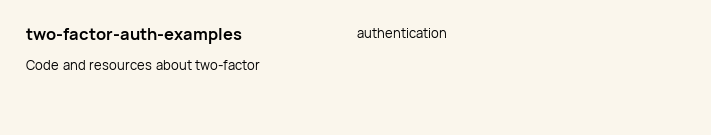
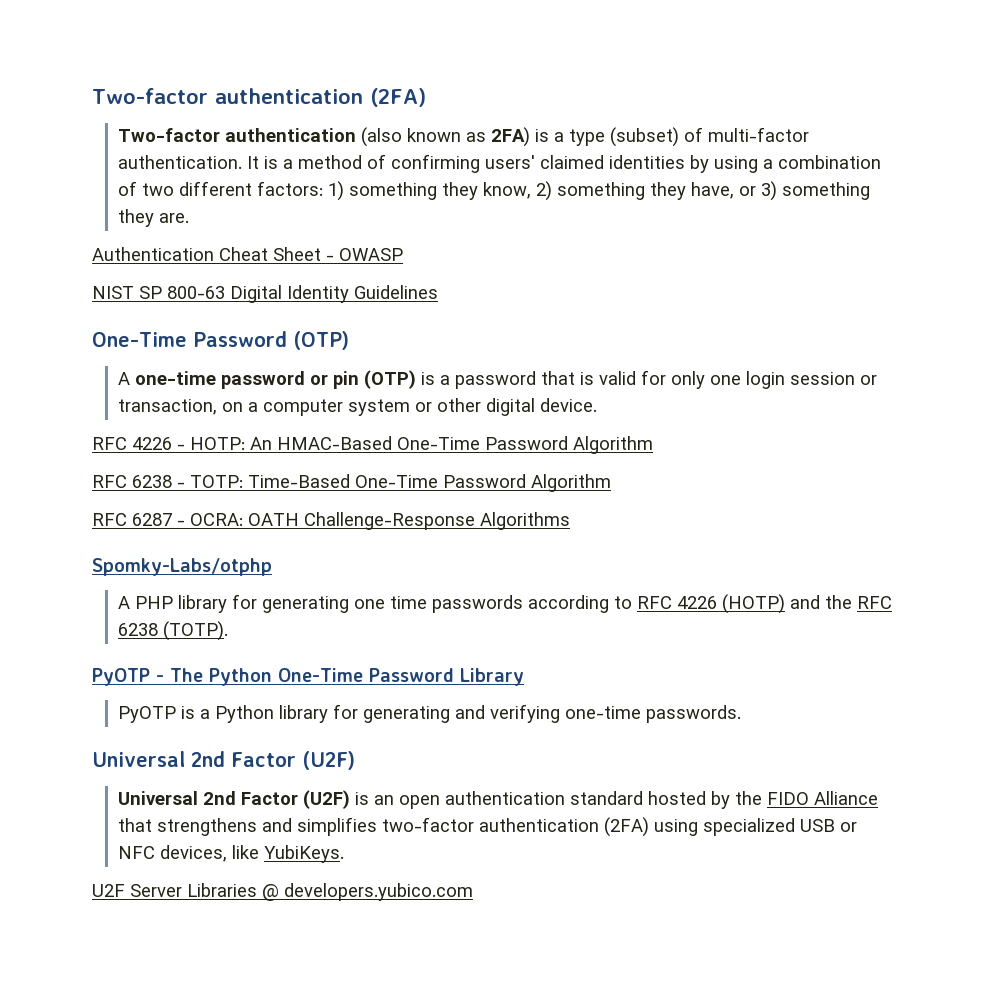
- two-factor-auth-examples
- Code and resources about two-factor authentication
+ Two-factor authentication (2FA)
+ Two-factor authentication (also known as 2FA) is a type (subset) of multi-factor authentication. It is a method of confirming users' claimed identities by using a combination of two different factors: 1) something they know, 2) something they have, or 3) something they are.
+ Authentication Cheat Sheet - OWASP
+ NIST SP 800-63 Digital Identity Guidelines
+ One-Time Password (OTP)
+ A one-time password or pin (OTP) is a password that is valid for only one login session or transaction, on a computer system or other digital device.
+ RFC 4226 - HOTP: An HMAC-Based One-Time Password Algorithm
+ RFC 6238 - TOTP: Time-Based One-Time Password Algorithm
+ RFC 6287 - OCRA: OATH Challenge-Response Algorithms
+ Spomky-Labs/otphp
+ A PHP library for generating one time passwords according to RFC 4226 (HOTP) and the RFC 6238 (TOTP).
+ PyOTP - The Python One-Time Password Library
+ PyOTP is a Python library for generating and verifying one-time passwords.
+ Universal 2nd Factor (U2F)
+ Universal 2nd Factor (U2F) is an open authentication standard hosted by the FIDO Alliance that strengthens and simplifies two-factor authentication (2FA) using specialized USB or NFC devices, like YubiKeys.
+ U2F Server Libraries @ developers.yubico.com

